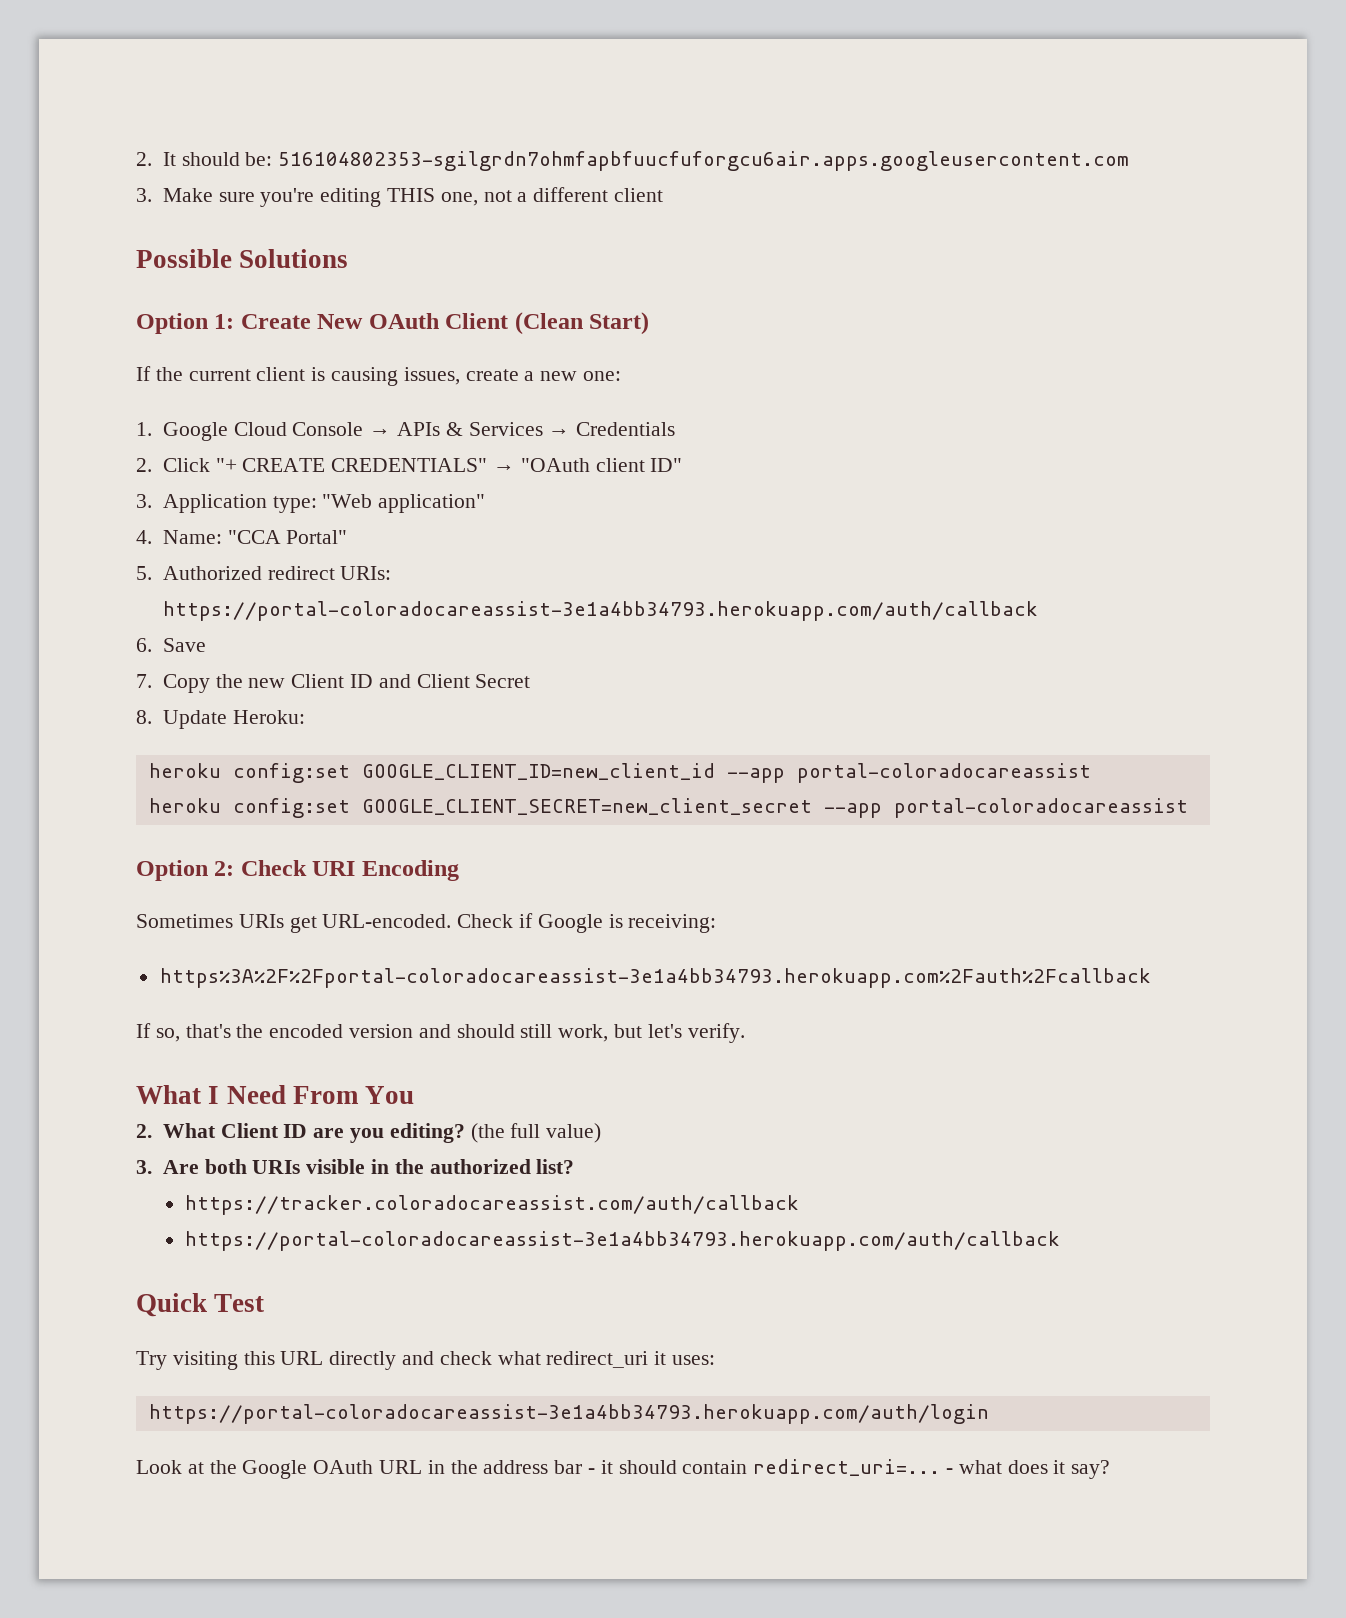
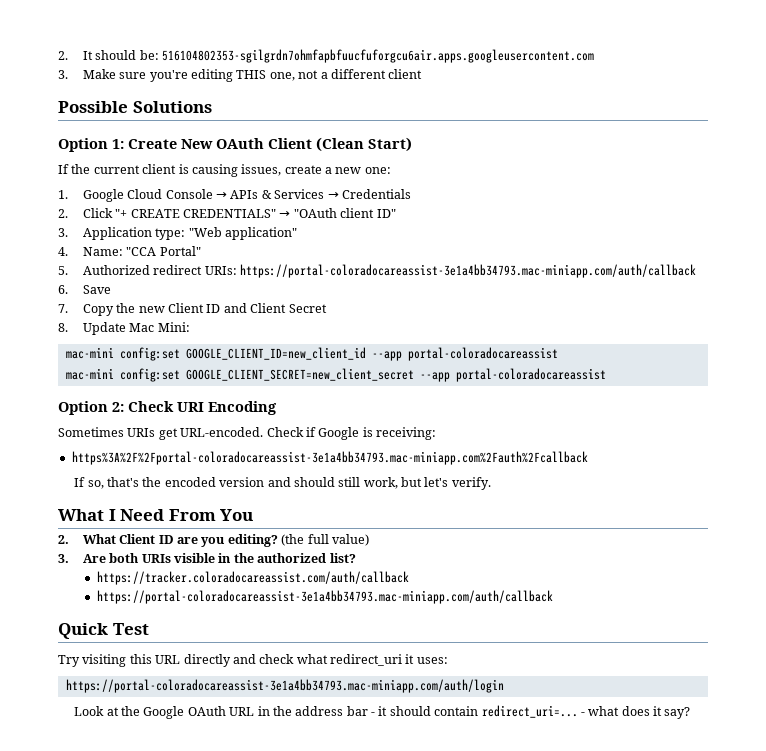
- 5. Authorized redirect URIs: https://portal-coloradocareassist-3e1a4bb34793.herokuapp.com/auth/callback
+ 5. Authorized redirect URIs: https://portal-coloradocareassist-3e1a4bb34793.mac-miniapp.com/auth/callback
- 8. Update Heroku:
- heroku config:set GOOGLE_CLIENT_ID=new_client_id --app portal-coloradocareassist
+ 8. Update Mac Mini:
+ mac-mini config:set GOOGLE_CLIENT_ID=new_client_id --app portal-coloradocareassist
- heroku config:set GOOGLE_CLIENT_SECRET=new_client_secret --app portal-coloradocareassist
+ mac-mini config:set GOOGLE_CLIENT_SECRET=new_client_secret --app portal-coloradocareassist
- https%3A%2F%2Fportal-coloradocareassist-3e1a4bb34793.herokuapp.com%2Fauth%2Fcallback
+ https%3A%2F%2Fportal-coloradocareassist-3e1a4bb34793.mac-miniapp.com%2Fauth%2Fcallback
  https://tracker.coloradocareassist.com/auth/callback
- https://portal-coloradocareassist-3e1a4bb34793.herokuapp.com/auth/callback
+ https://portal-coloradocareassist-3e1a4bb34793.mac-miniapp.com/auth/callback
- https://portal-coloradocareassist-3e1a4bb34793.herokuapp.com/auth/login
+ https://portal-coloradocareassist-3e1a4bb34793.mac-miniapp.com/auth/login

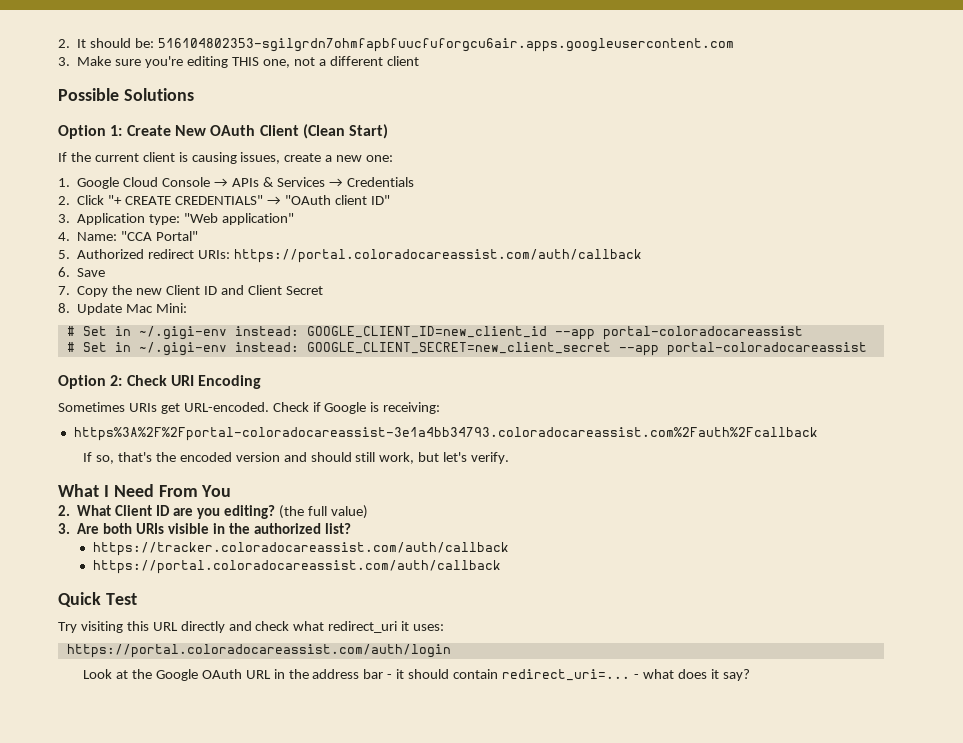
- 5. Authorized redirect URIs: https://portal-coloradocareassist-3e1a4bb34793.mac-miniapp.com/auth/callback
+ 5. Authorized redirect URIs: https://portal.coloradocareassist.com/auth/callback
- mac-mini config:set GOOGLE_CLIENT_ID=new_client_id --app portal-coloradocareassist
- mac-mini config:set GOOGLE_CLIENT_SECRET=new_client_secret --app portal-coloradocareassist
+ # Set in ~/.gigi-env instead: GOOGLE_CLIENT_ID=new_client_id --app portal-coloradocareassist
+ # Set in ~/.gigi-env instead: GOOGLE_CLIENT_SECRET=new_client_secret --app portal-coloradocareassist
- https%3A%2F%2Fportal-coloradocareassist-3e1a4bb34793.mac-miniapp.com%2Fauth%2Fcallback
+ https%3A%2F%2Fportal-coloradocareassist-3e1a4bb34793.coloradocareassist.com%2Fauth%2Fcallback
  https://tracker.coloradocareassist.com/auth/callback
- https://portal-coloradocareassist-3e1a4bb34793.mac-miniapp.com/auth/callback
+ https://portal.coloradocareassist.com/auth/callback
- https://portal-coloradocareassist-3e1a4bb34793.mac-miniapp.com/auth/login
+ https://portal.coloradocareassist.com/auth/login

